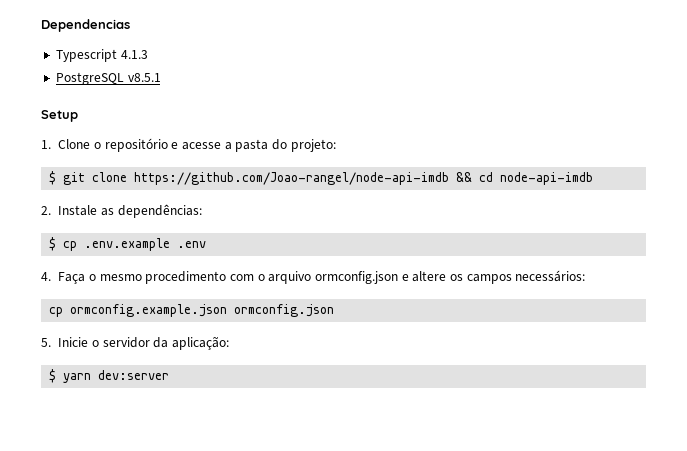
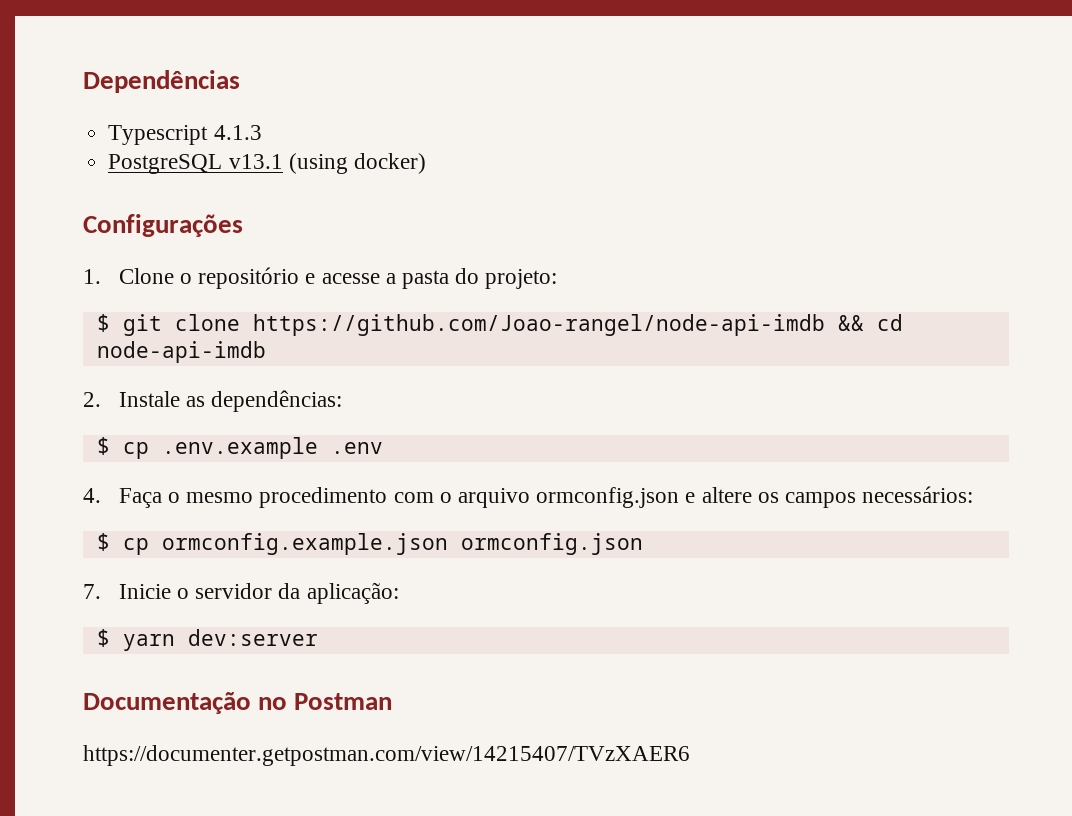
- Dependencias
+ Dependências
- PostgreSQL v8.5.1
- Setup
+ PostgreSQL v13.1 (using docker)
+ Configurações
- cp ormconfig.example.json ormconfig.json
+ $ cp ormconfig.example.json ormconfig.json
- 5. Inicie o servidor da aplicação:
+ 7. Inicie o servidor da aplicação:
+ Documentação no Postman
+ https://documenter.getpostman.com/view/14215407/TVzXAER6

